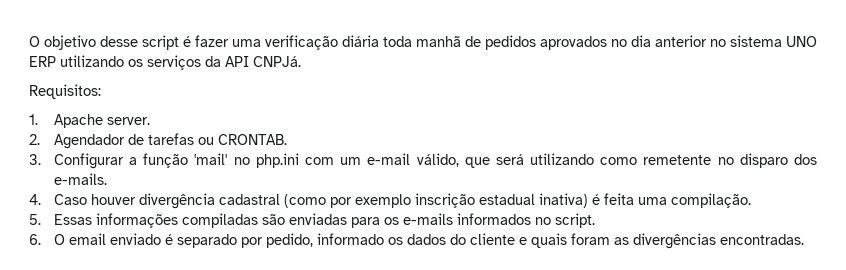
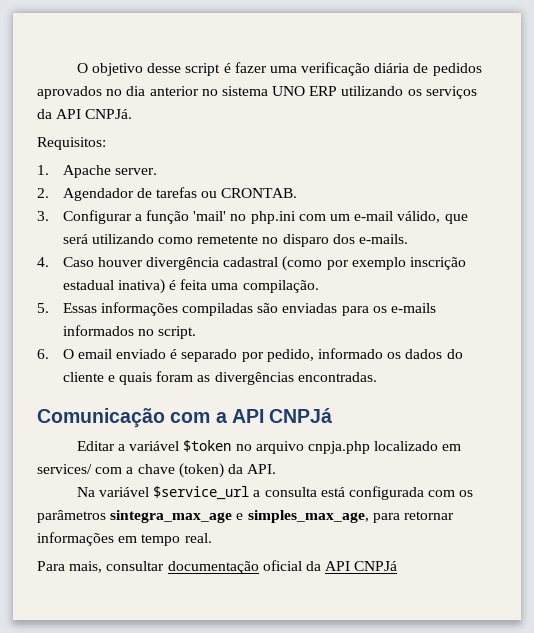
- O objetivo desse script é fazer uma verificação diária toda manhã de pedidos aprovados no dia anterior no sistema UNO ERP utilizando os serviços da API CNPJá.
+ O objetivo desse script é fazer uma verificação diária de pedidos aprovados no dia anterior no sistema UNO ERP utilizando os serviços da API CNPJá.
+ Comunicação com a API CNPJá
+ Editar a variável $token no arquivo cnpja.php localizado em services/ com a chave (token) da API.
+ Na variável $service_url a consulta está configurada com os parâmetros sintegra_max_age e simples_max_age, para retornar informações em tempo real.
+ Para mais, consultar documentação oficial da API CNPJá

